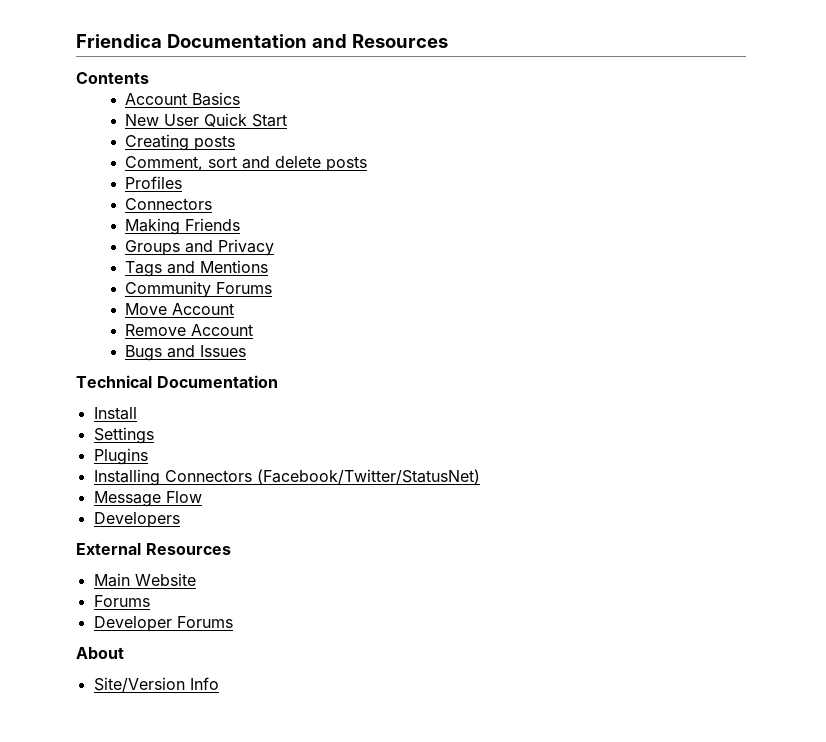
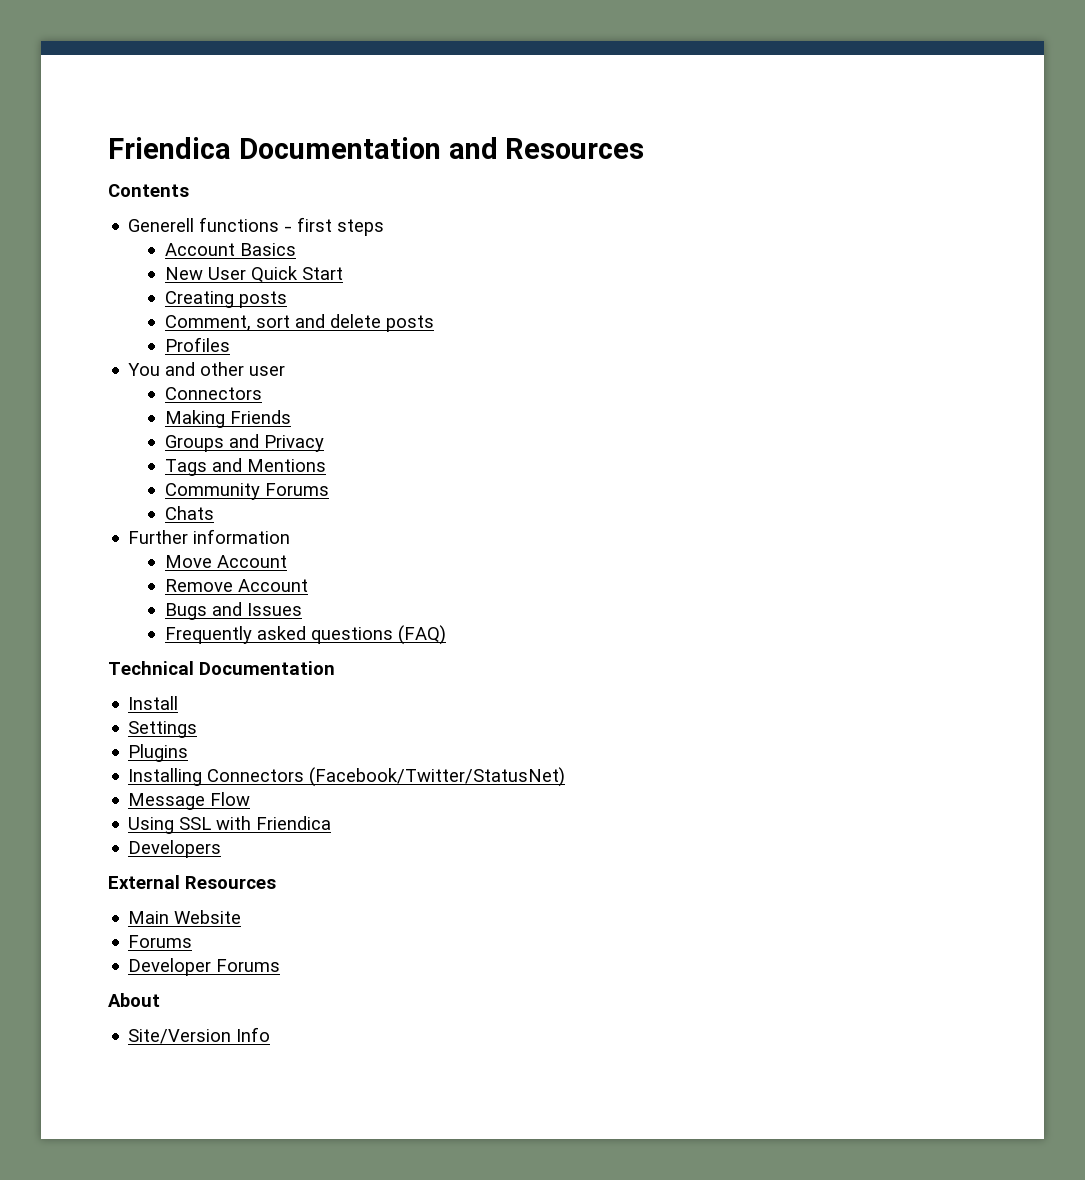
+ Generell functions - first steps
+ You and other user
+ Chats
+ Further information
+ Frequently asked questions (FAQ)
+ Using SSL with Friendica

